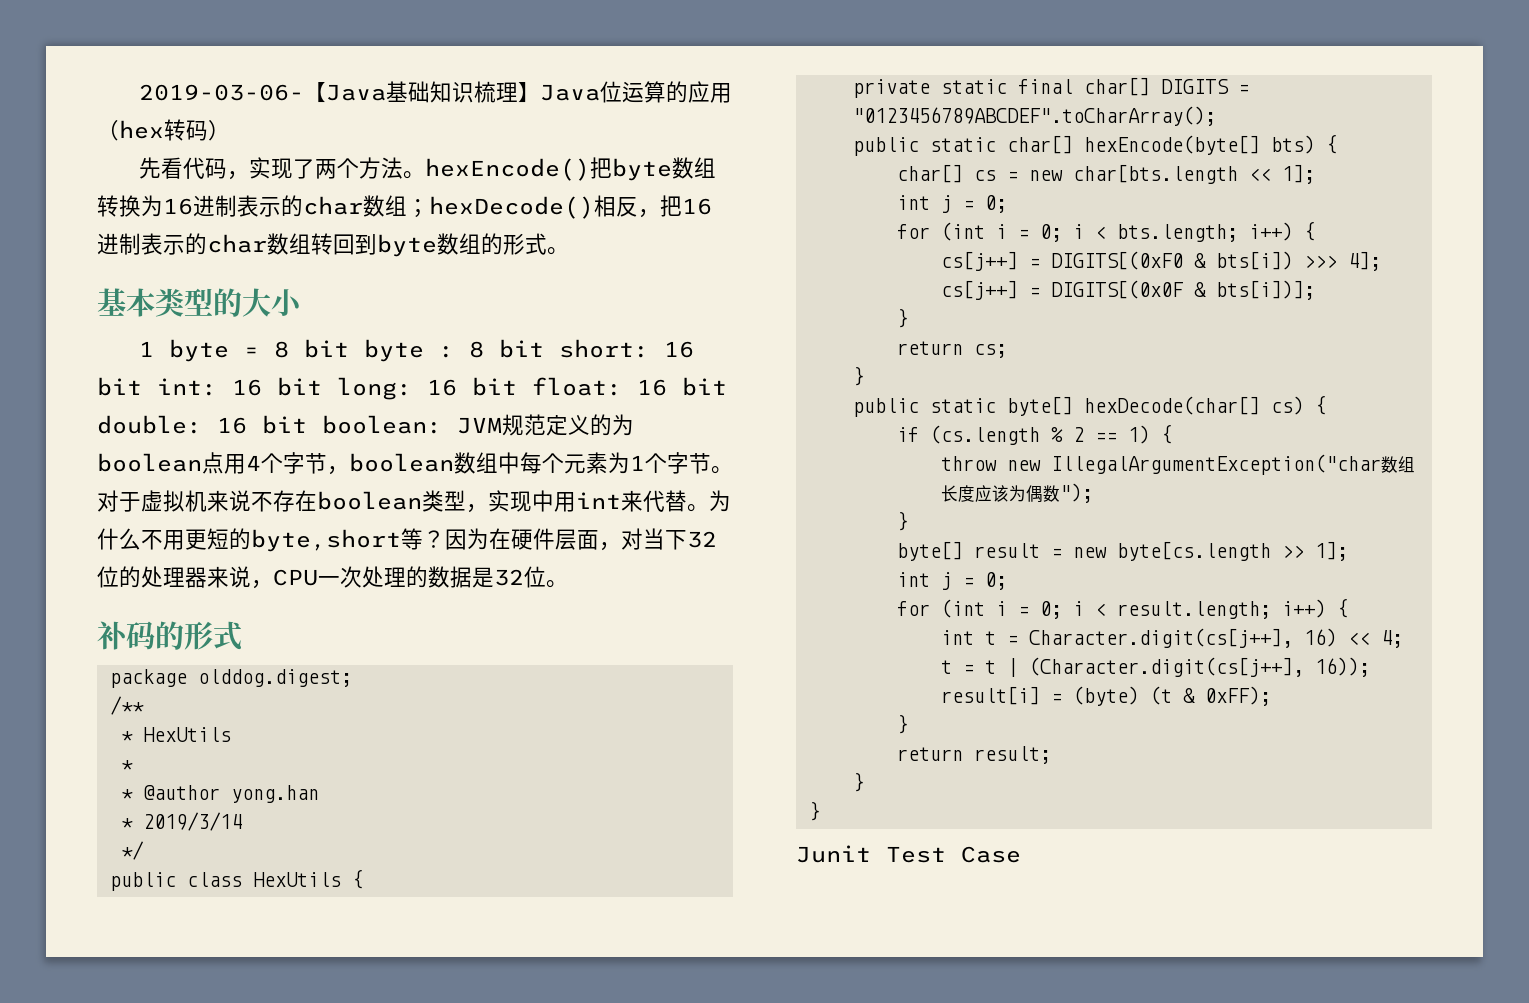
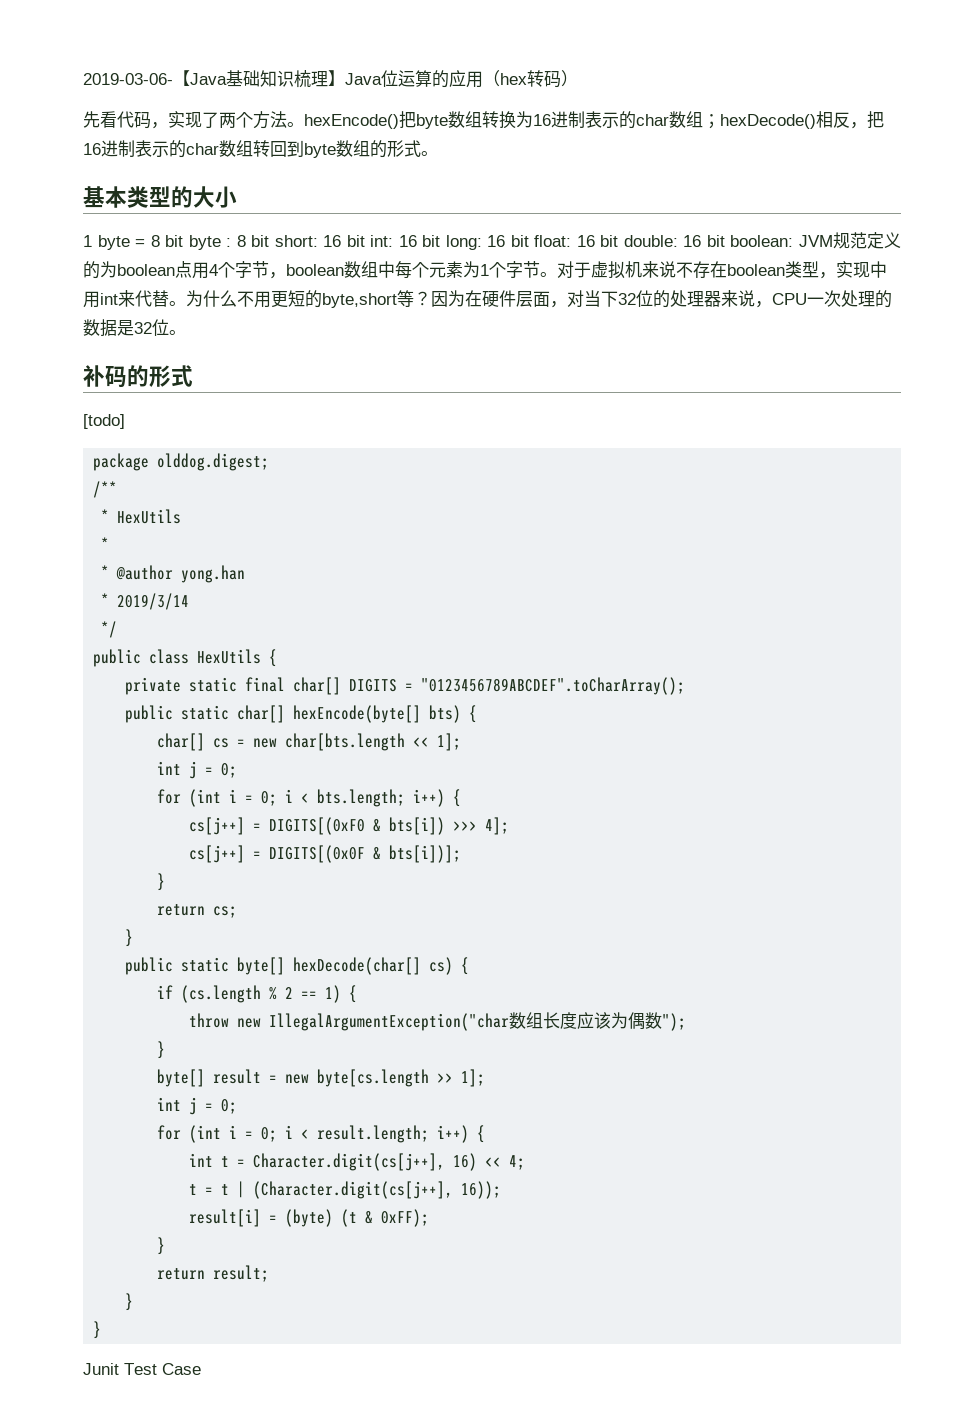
+ [todo]

